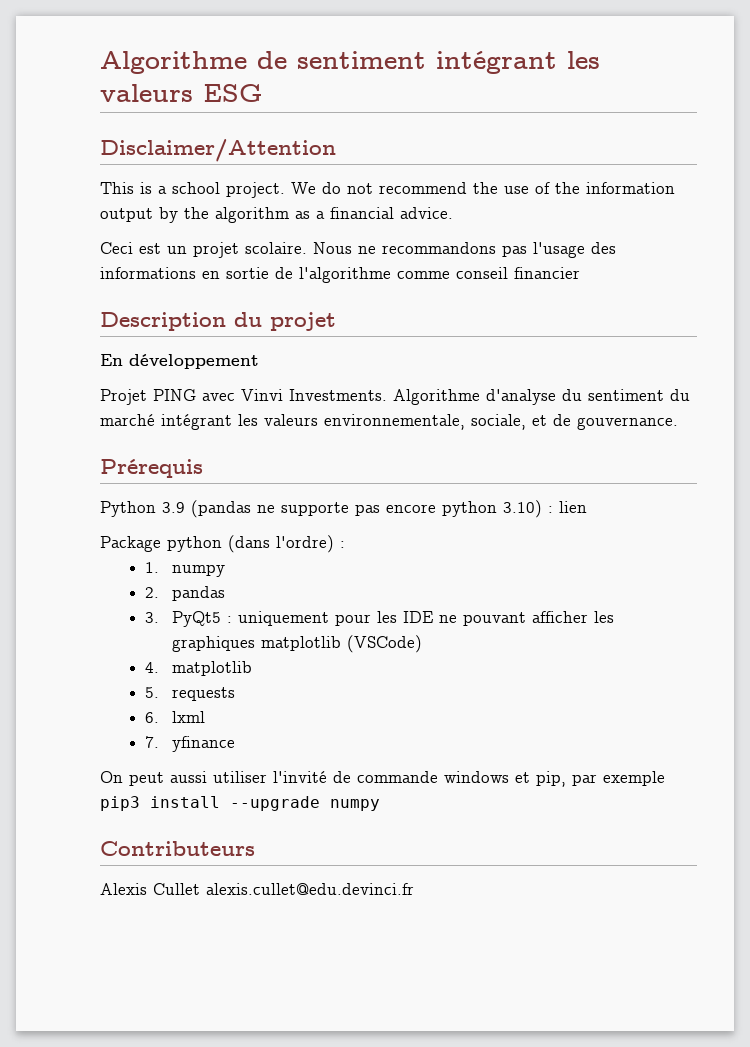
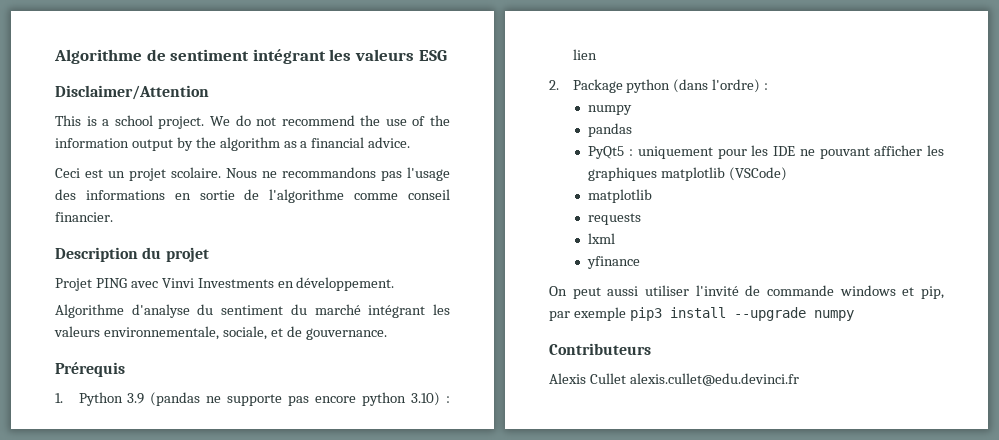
- Nous ne recommandons pas l'usage des informations en sortie de l'algorithme comme conseil financier
+ Nous ne recommandons pas l'usage des informations en sortie de l'algorithme comme conseil financier.
- En développement
- Projet PING avec Vinvi Investments. Algorithme d'analyse du sentiment du marché intégrant les valeurs environnementale, sociale, et de gouvernance.
+ Projet PING avec Vinvi Investments en développement.
+ Algorithme d'analyse du sentiment du marché intégrant les valeurs environnementale, sociale, et de gouvernance.
- Python 3.9 (pandas ne supporte pas encore python 3.10) : lien
+ 1. Python 3.9 (pandas ne supporte pas encore python 3.10) : lien
- Package python (dans l'ordre) :
- 1. numpy
- 2. pandas
+ 2. Package python (dans l'ordre) :
+ numpy
+ pandas
- 3. PyQt5 : uniquement pour les IDE ne pouvant afficher les graphiques matplotlib (VSCode)
- 4. matplotlib
+ PyQt5 : uniquement pour les IDE ne pouvant afficher les graphiques matplotlib (VSCode)
+ matplotlib
- 5. requests
+ requests
- 6. lxml
+ lxml
- 7. yfinance
+ yfinance

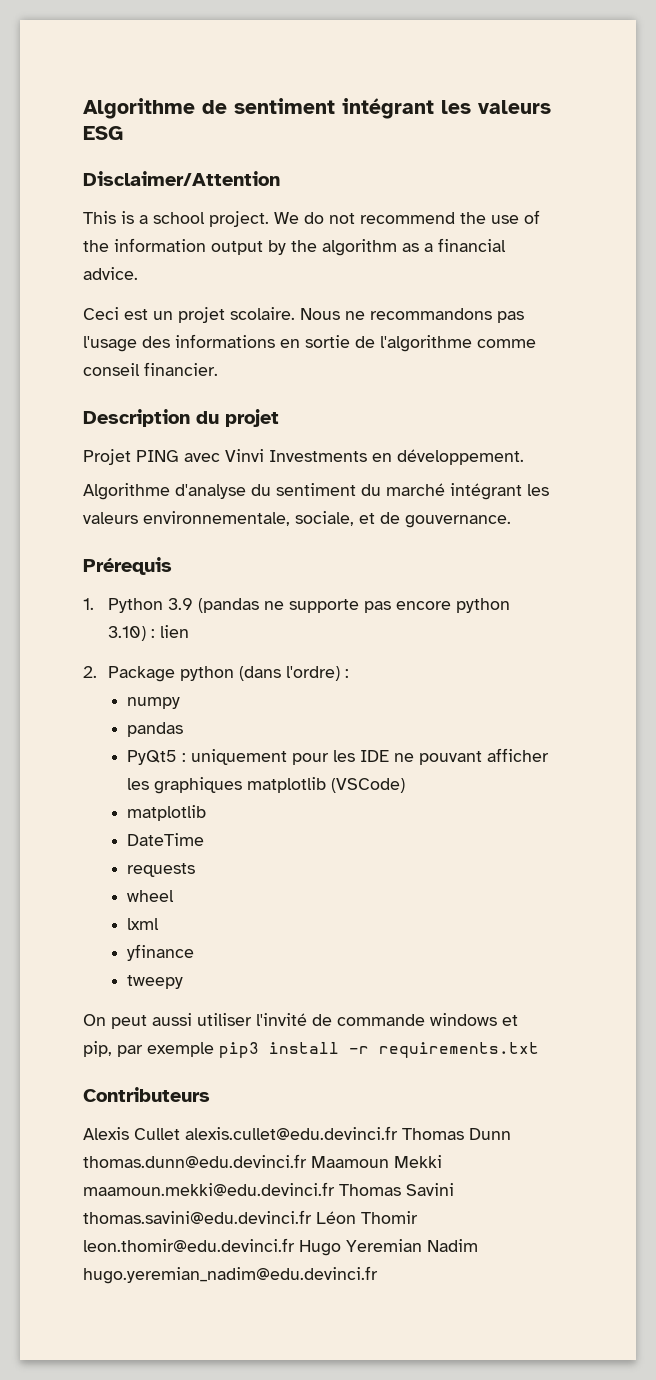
+ DateTime
+ wheel
+ tweepy
- On peut aussi utiliser l'invité de commande windows et pip, par exemple pip3 install --upgrade numpy
+ On peut aussi utiliser l'invité de commande windows et pip, par exemple pip3 install -r requirements.txt
- Alexis Cullet alexis.cullet@edu.devinci.fr
+ Alexis Cullet alexis.cullet@edu.devinci.fr Thomas Dunn thomas.dunn@edu.devinci.fr Maamoun Mekki maamoun.mekki@edu.devinci.fr Thomas Savini thomas.savini@edu.devinci.fr Léon Thomir leon.thomir@edu.devinci.fr Hugo Yeremian Nadim hugo.yeremian_nadim@edu.devinci.fr

